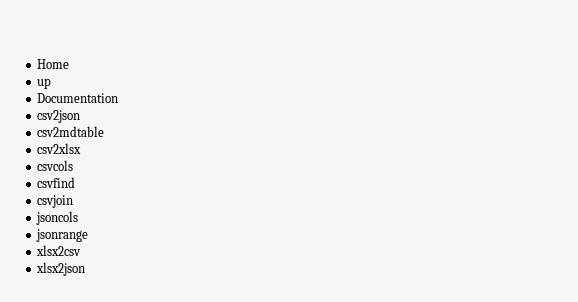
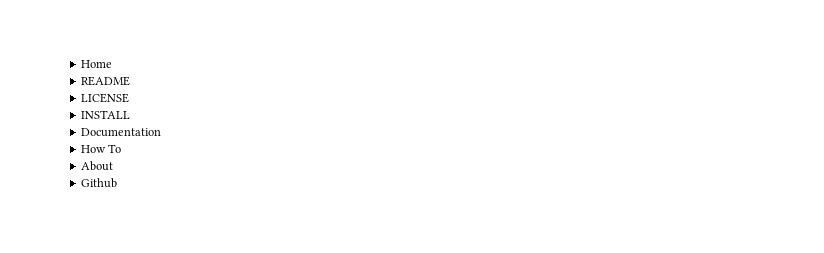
- up
+ README
+ LICENSE
+ INSTALL
  Documentation
- csv2json
- csv2mdtable
- csv2xlsx
- csvcols
- csvfind
- csvjoin
- jsoncols
- jsonrange
- xlsx2csv
- xlsx2json
+ How To
+ About
+ Github

